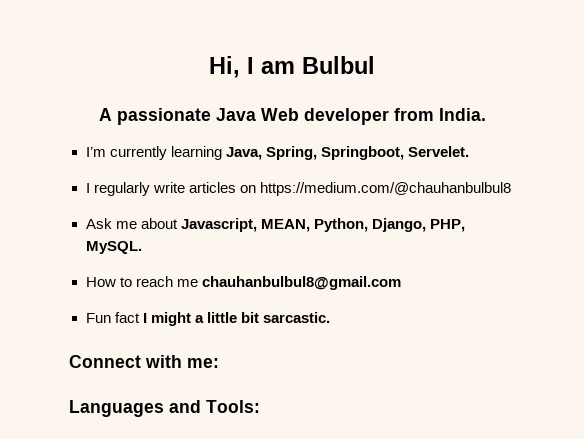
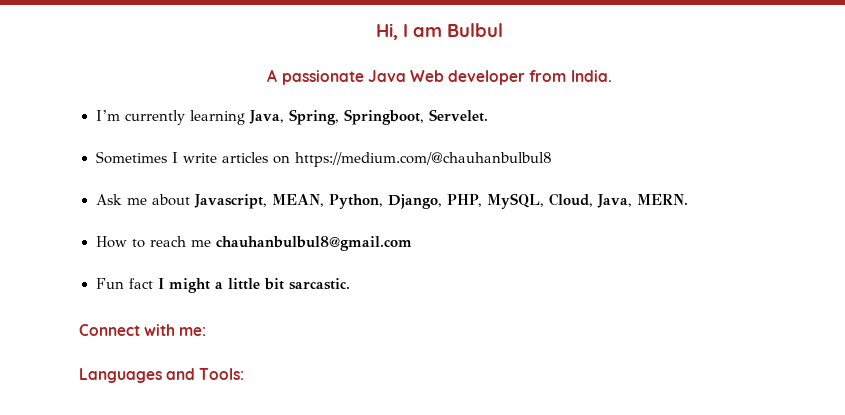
- I regularly write articles on https://medium.com/@chauhanbulbul8
+ Sometimes I write articles on https://medium.com/@chauhanbulbul8
- Ask me about Javascript, MEAN, Python, Django, PHP, MySQL.
+ Ask me about Javascript, MEAN, Python, Django, PHP, MySQL, Cloud, Java, MERN.

